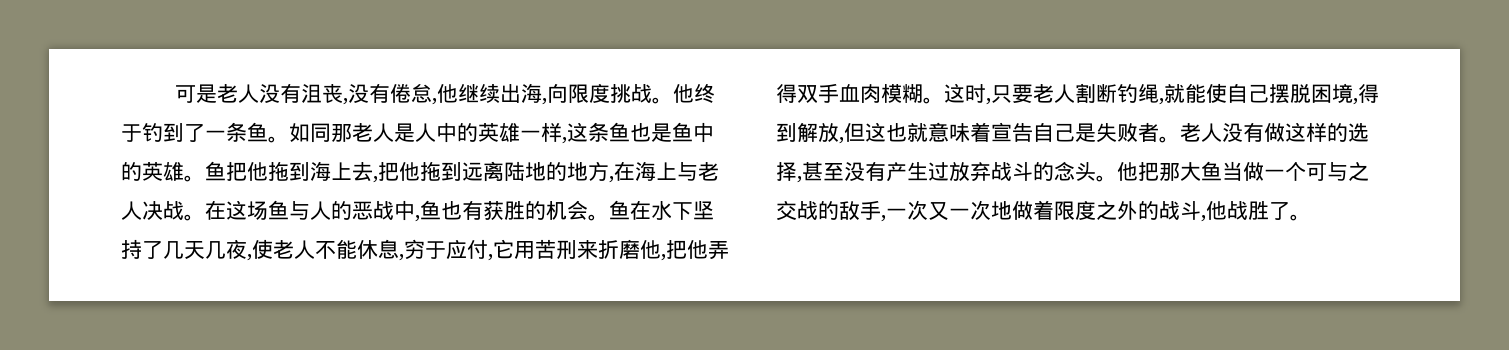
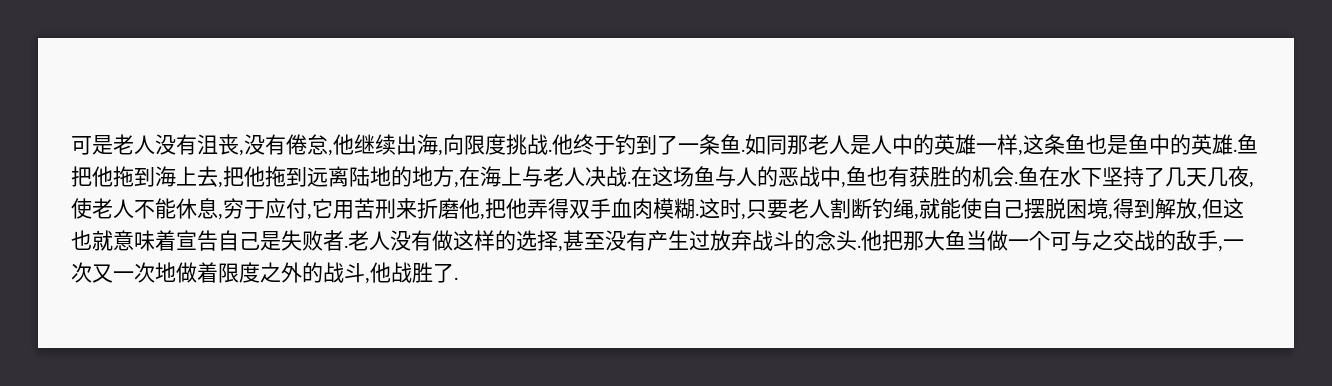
- 可是老人没有沮丧,没有倦怠,他继续出海,向限度挑战。
+ 可是老人没有沮丧,没有倦怠,他继续出海,向限度挑战.
- 他终于钓到了一条鱼。
+ 他终于钓到了一条鱼.
- 如同那老人是人中的英雄一样,这条鱼也是鱼中的英雄。
+ 如同那老人是人中的英雄一样,这条鱼也是鱼中的英雄.
- 鱼把他拖到海上去,把他拖到远离陆地的地方,在海上与老人决战。
+ 鱼把他拖到海上去,把他拖到远离陆地的地方,在海上与老人决战.
- 在这场鱼与人的恶战中,鱼也有获胜的机会。
+ 在这场鱼与人的恶战中,鱼也有获胜的机会.
- 鱼在水下坚持了几天几夜,使老人不能休息,穷于应付,它用苦刑来折磨他,把他弄得双手血肉模糊。
+ 鱼在水下坚持了几天几夜,使老人不能休息,穷于应付,它用苦刑来折磨他,把他弄得双手血肉模糊.
- 这时,只要老人割断钓绳,就能使自己摆脱困境,得到解放,但这也就意味着宣告自己是失败者。
+ 这时,只要老人割断钓绳,就能使自己摆脱困境,得到解放,但这也就意味着宣告自己是失败者.
- 老人没有做这样的选择,甚至没有产生过放弃战斗的念头。
+ 老人没有做这样的选择,甚至没有产生过放弃战斗的念头.
- 他把那大鱼当做一个可与之交战的敌手,一次又一次地做着限度之外的战斗,他战胜了。
+ 他把那大鱼当做一个可与之交战的敌手,一次又一次地做着限度之外的战斗,他战胜了.

